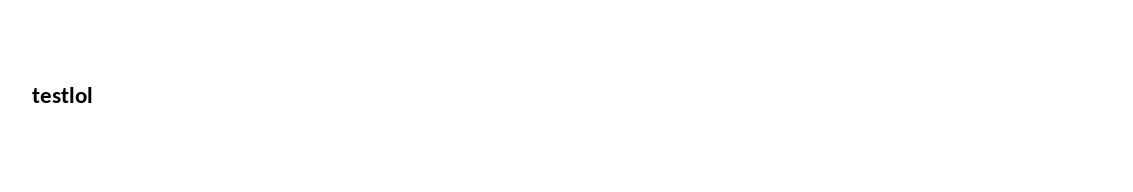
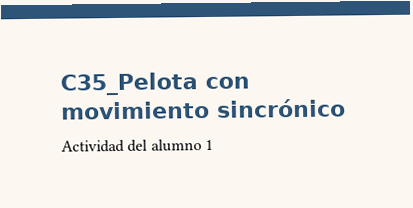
- testlol
+ C35_Pelota con movimiento sincrónico
+ Actividad del alumno 1

